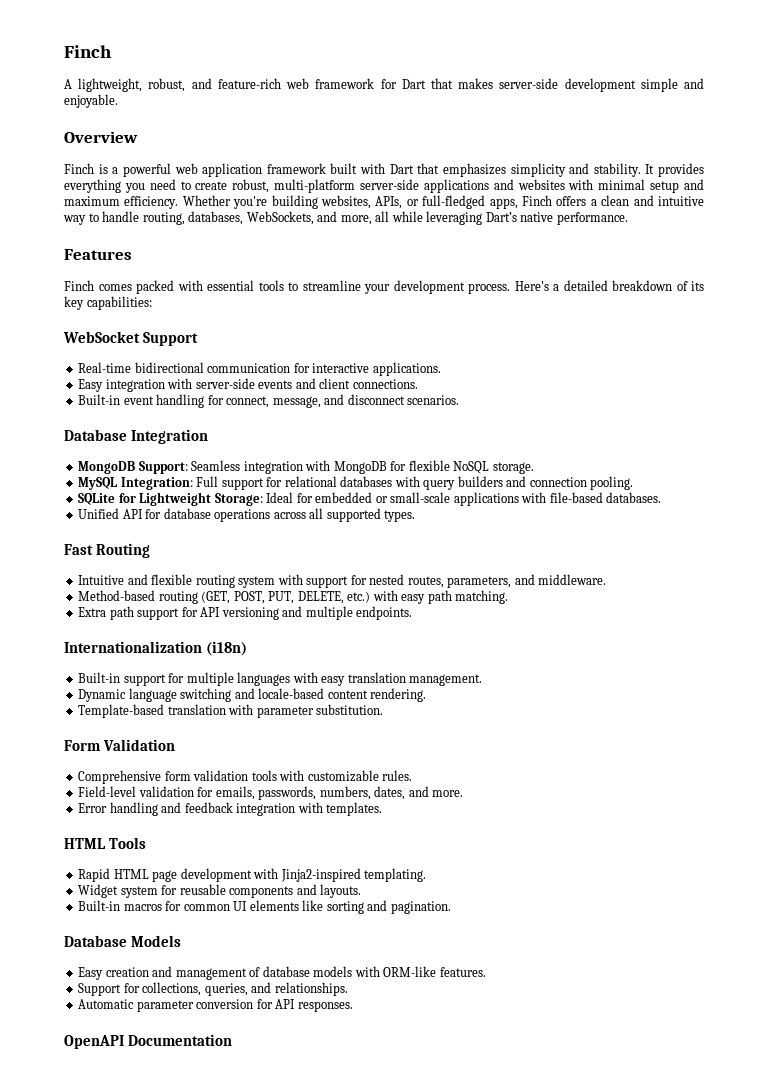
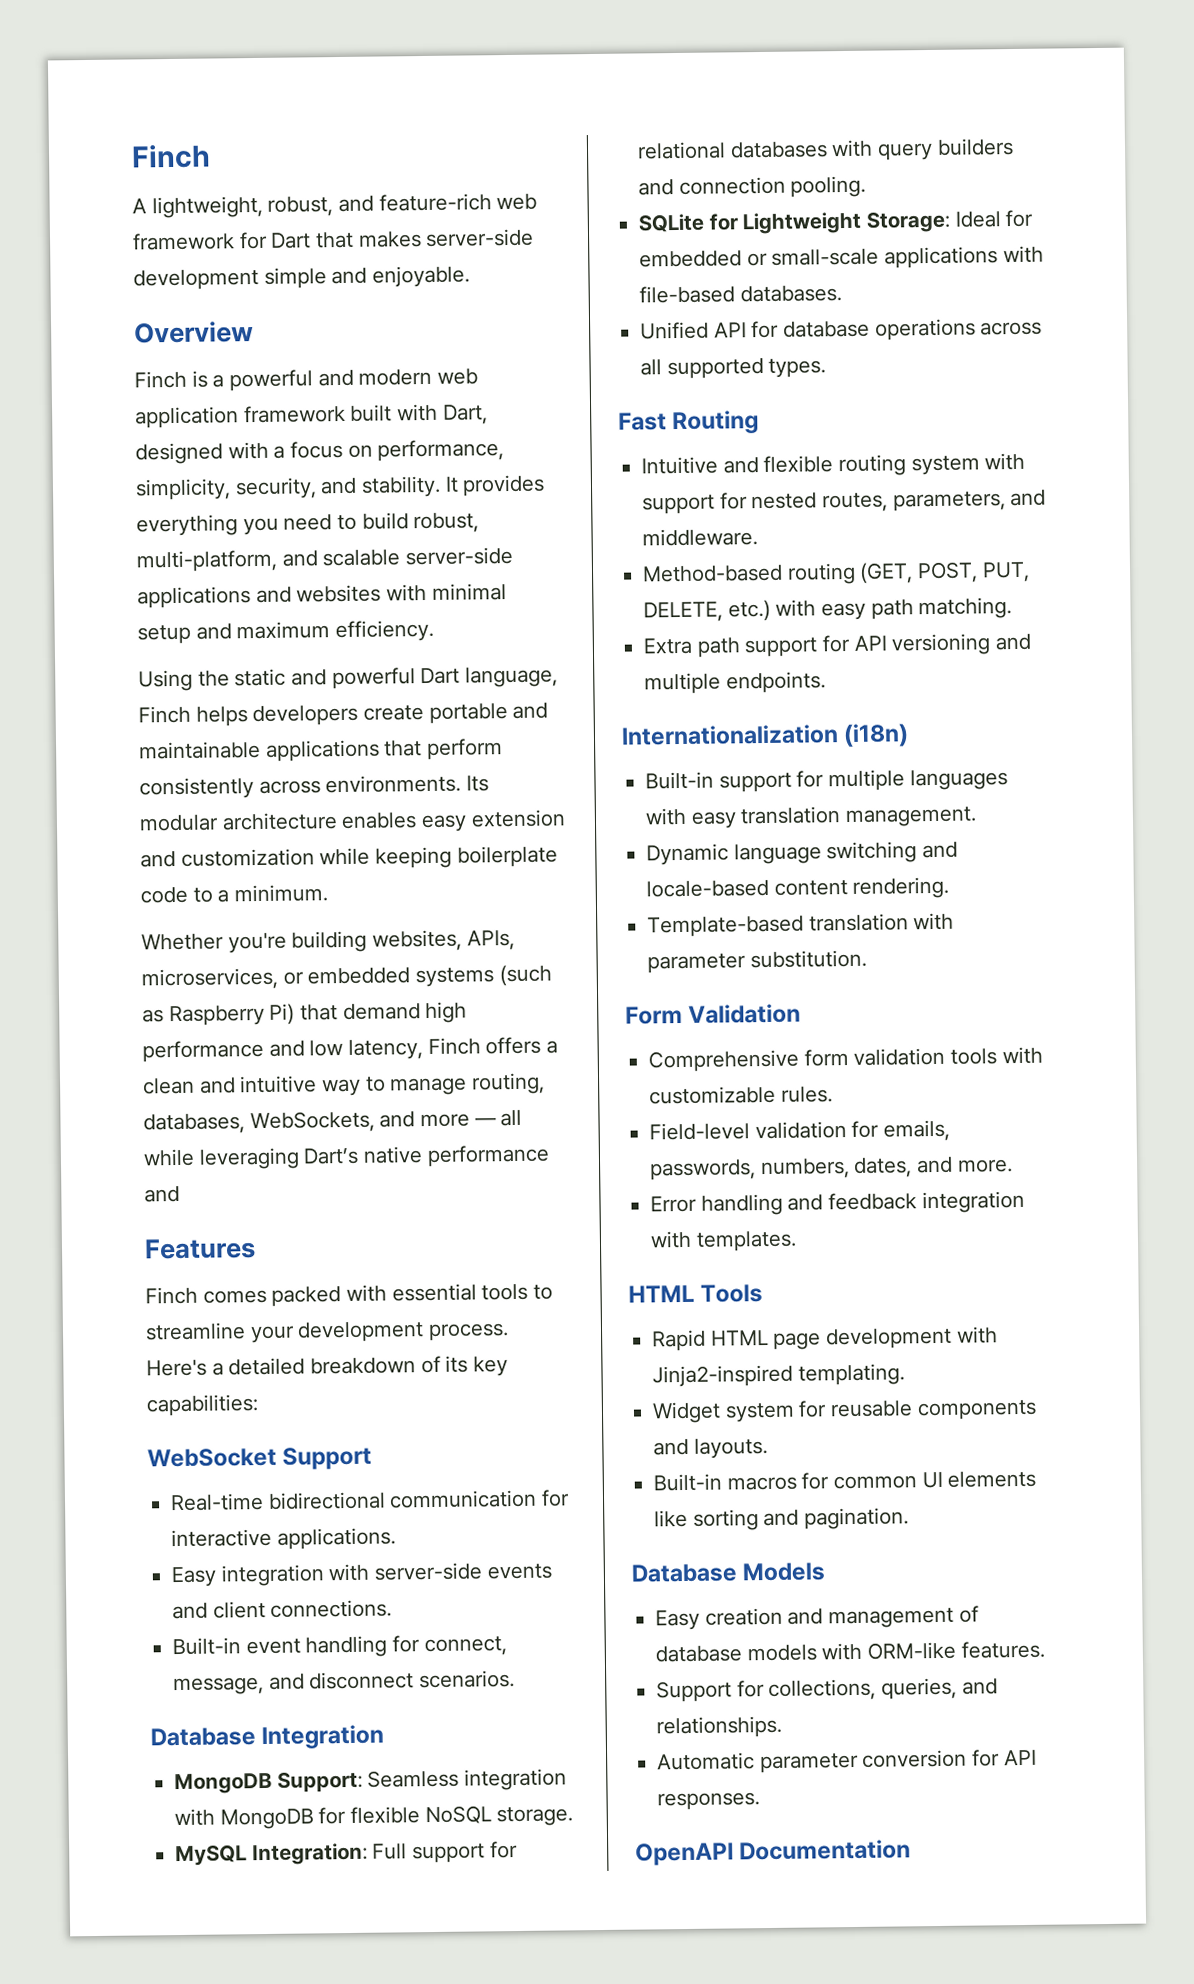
- Finch is a powerful web application framework built with Dart that emphasizes simplicity and stability.
+ Finch is a powerful and modern web application framework built with Dart, designed with a focus on performance, simplicity, security, and stability.
- It provides everything you need to create robust, multi-platform server-side applications and websites with minimal setup and maximum efficiency. Whether you're building websites, APIs, or full-fledged apps, Finch offers a clean and intuitive way to handle routing, databases, WebSockets, and more, all while leveraging Dart’s native performance.
+ It provides everything you need to build robust, multi-platform, and scalable server-side applications and websites with minimal setup and maximum efficiency.
+ Using the static and powerful Dart language, Finch helps developers create portable and maintainable applications that perform consistently across environments. Its modular architecture enables easy extension and customization while keeping boilerplate code to a minimum.
+ Whether you're building websites, APIs, microservices, or embedded systems (such as Raspberry Pi) that demand high performance and low latency, Finch offers a clean and intuitive way to manage routing, databases, WebSockets, and more — all while leveraging Dart’s native performance and

